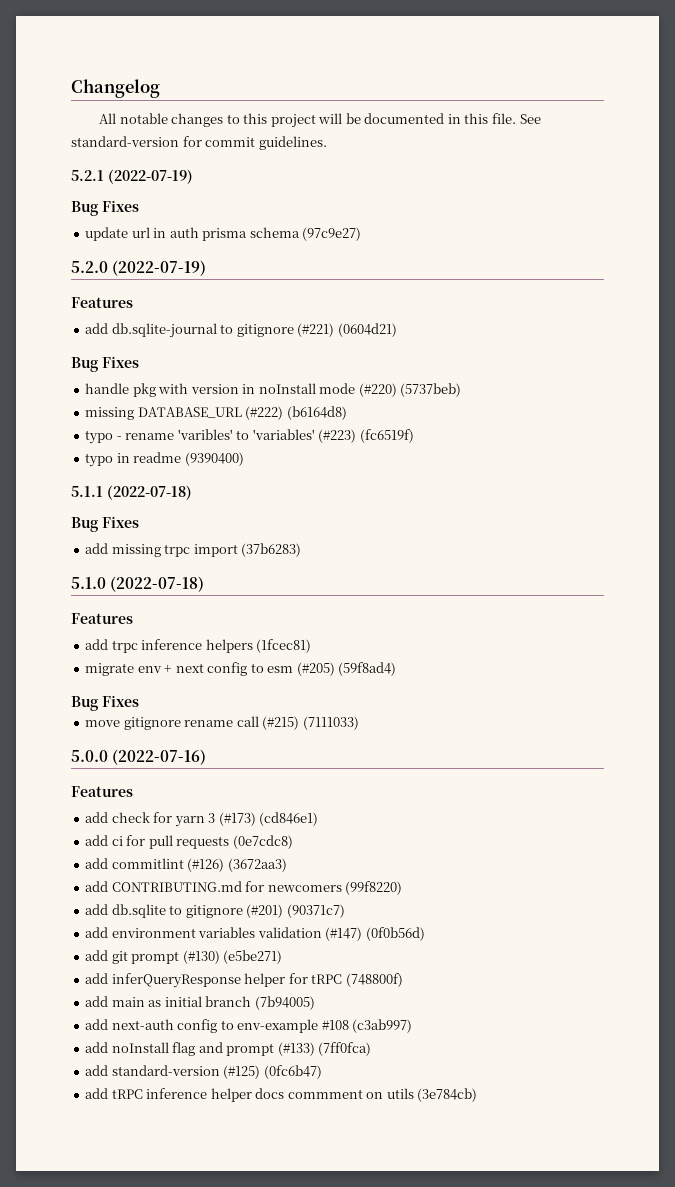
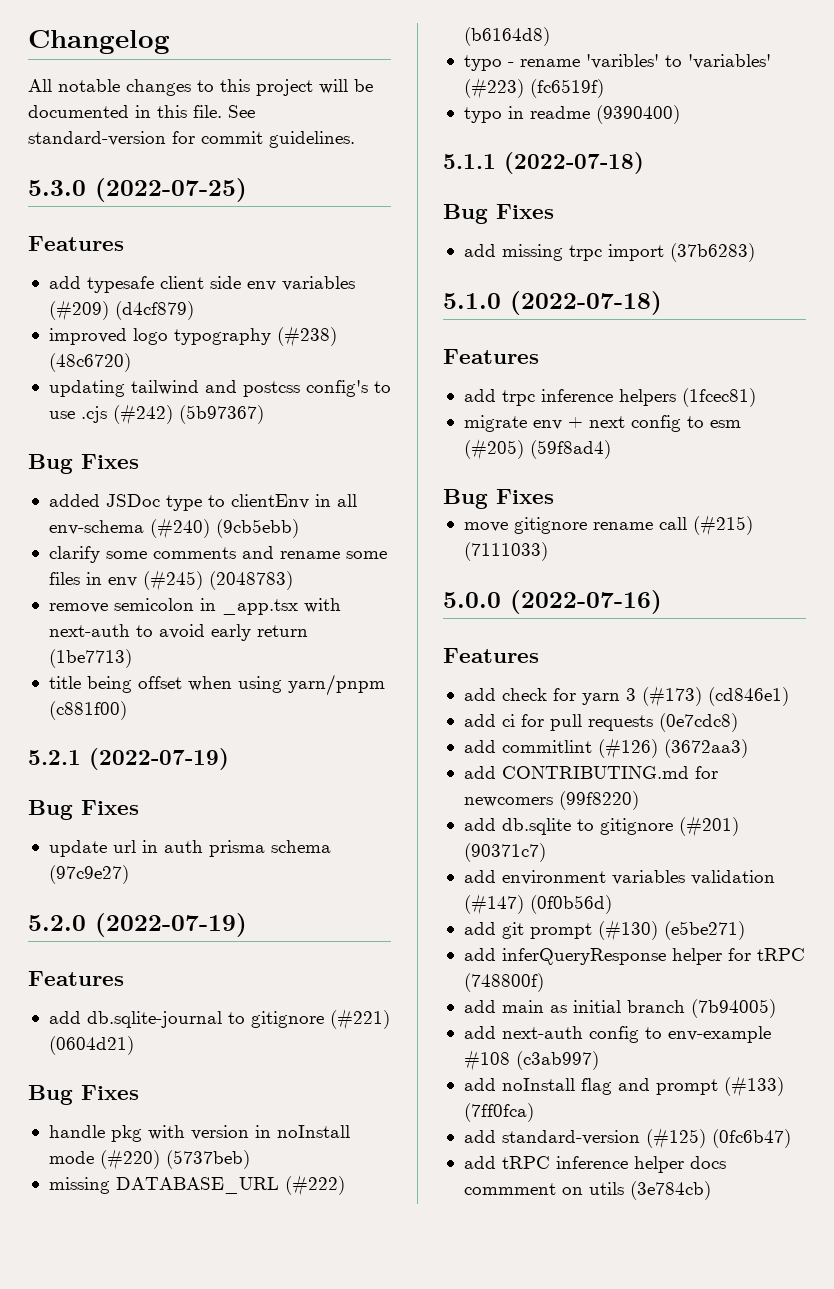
+ 5.3.0 (2022-07-25)
+ Features
+ add typesafe client side env variables (#209) (d4cf879)
+ improved logo typography (#238) (48c6720)
+ updating tailwind and postcss config's to use .cjs (#242) (5b97367)
+ Bug Fixes
+ added JSDoc type to clientEnv in all env-schema (#240) (9cb5ebb)
+ clarify some comments and rename some files in env (#245) (2048783)
+ remove semicolon in _app.tsx with next-auth to avoid early return (1be7713)
+ title being offset when using yarn/pnpm (c881f00)

